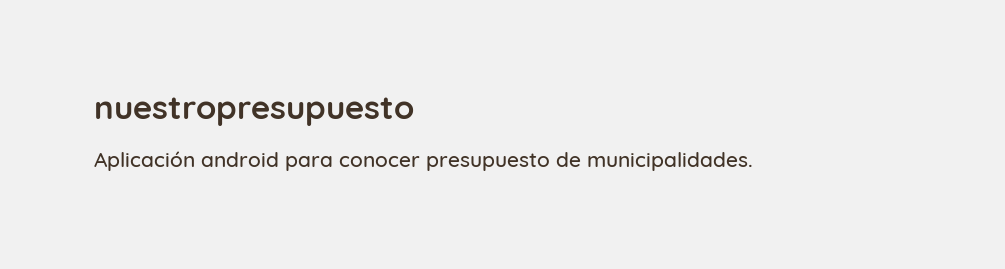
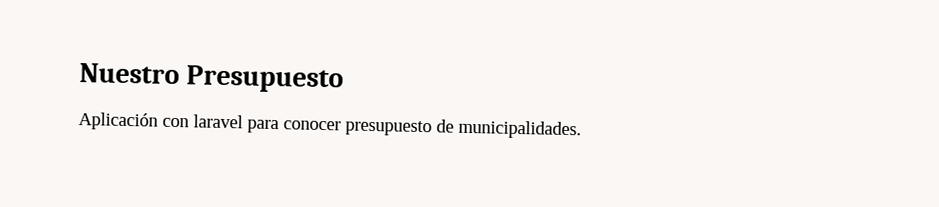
- nuestropresupuesto
+ Nuestro Presupuesto
- Aplicación android para conocer presupuesto de municipalidades.
+ Aplicación con laravel para conocer presupuesto de municipalidades.

